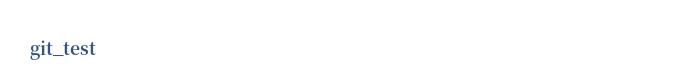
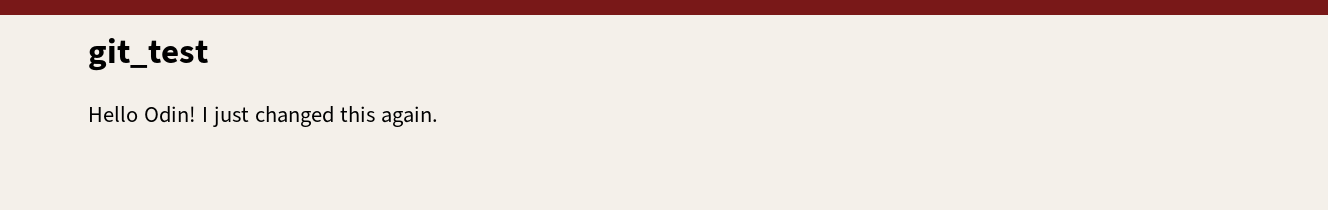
+ Hello Odin! I just changed this again.

